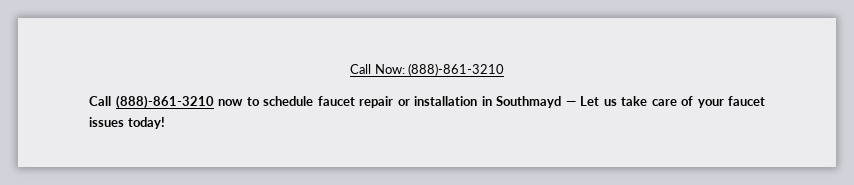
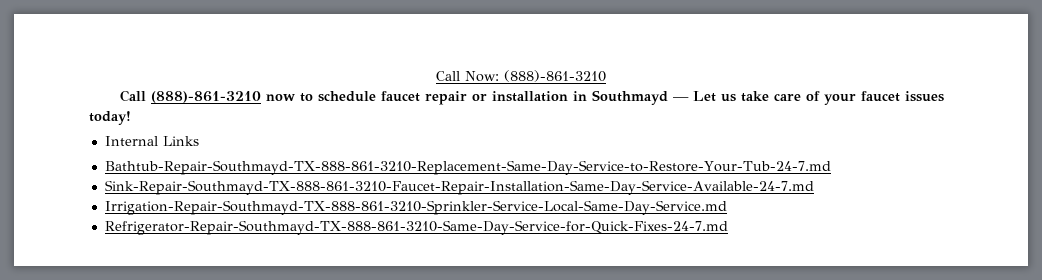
+ Internal Links
+ Bathtub-Repair-Southmayd-TX-888-861-3210-Replacement-Same-Day-Service-to-Restore-Your-Tub-24-7.md
+ Sink-Repair-Southmayd-TX-888-861-3210-Faucet-Repair-Installation-Same-Day-Service-Available-24-7.md
+ Irrigation-Repair-Southmayd-TX-888-861-3210-Sprinkler-Service-Local-Same-Day-Service.md
+ Refrigerator-Repair-Southmayd-TX-888-861-3210-Same-Day-Service-for-Quick-Fixes-24-7.md

